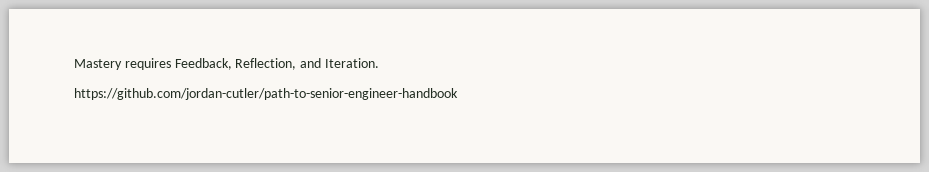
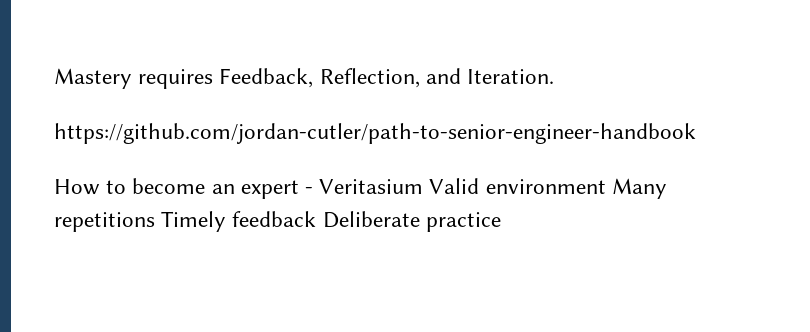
+ How to become an expert - Veritasium Valid environment Many repetitions Timely feedback Deliberate practice

